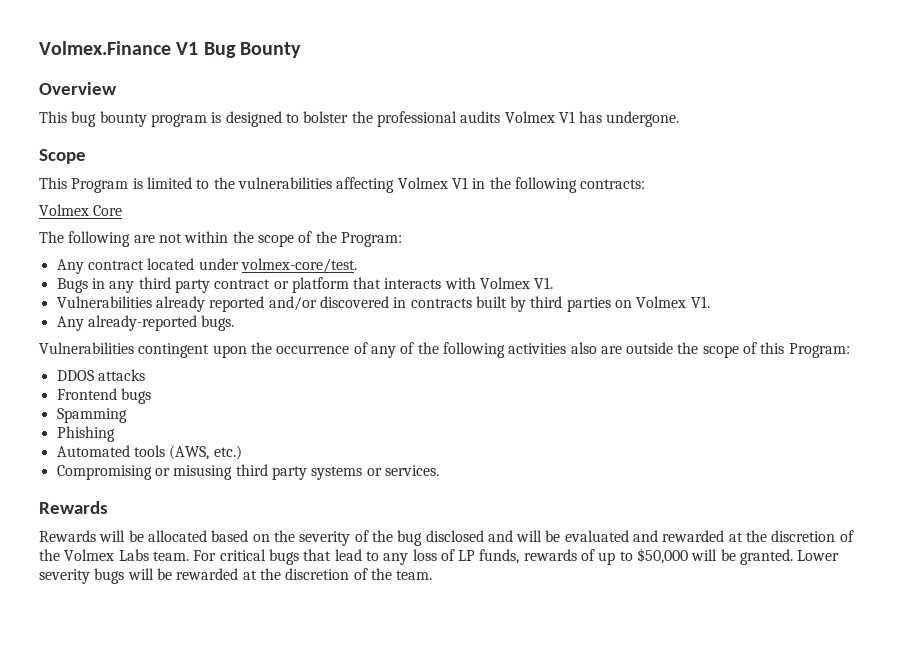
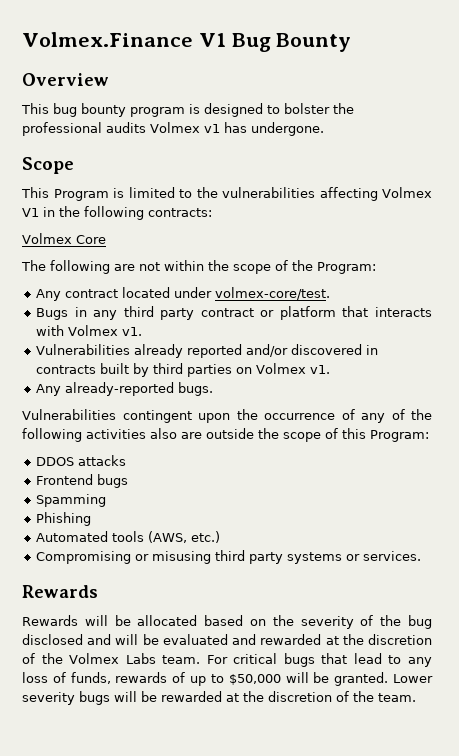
- This bug bounty program is designed to bolster the professional audits Volmex V1 has undergone.
+ This bug bounty program is designed to bolster the professional audits Volmex v1 has undergone.
- Bugs in any third party contract or platform that interacts with Volmex V1.
+ Bugs in any third party contract or platform that interacts with Volmex v1.
- Vulnerabilities already reported and/or discovered in contracts built by third parties on Volmex V1.
+ Vulnerabilities already reported and/or discovered in contracts built by third parties on Volmex v1.
- For critical bugs that lead to any loss of LP funds, rewards of up to $50,000 will be granted.
+ For critical bugs that lead to any loss of funds, rewards of up to $50,000 will be granted.

